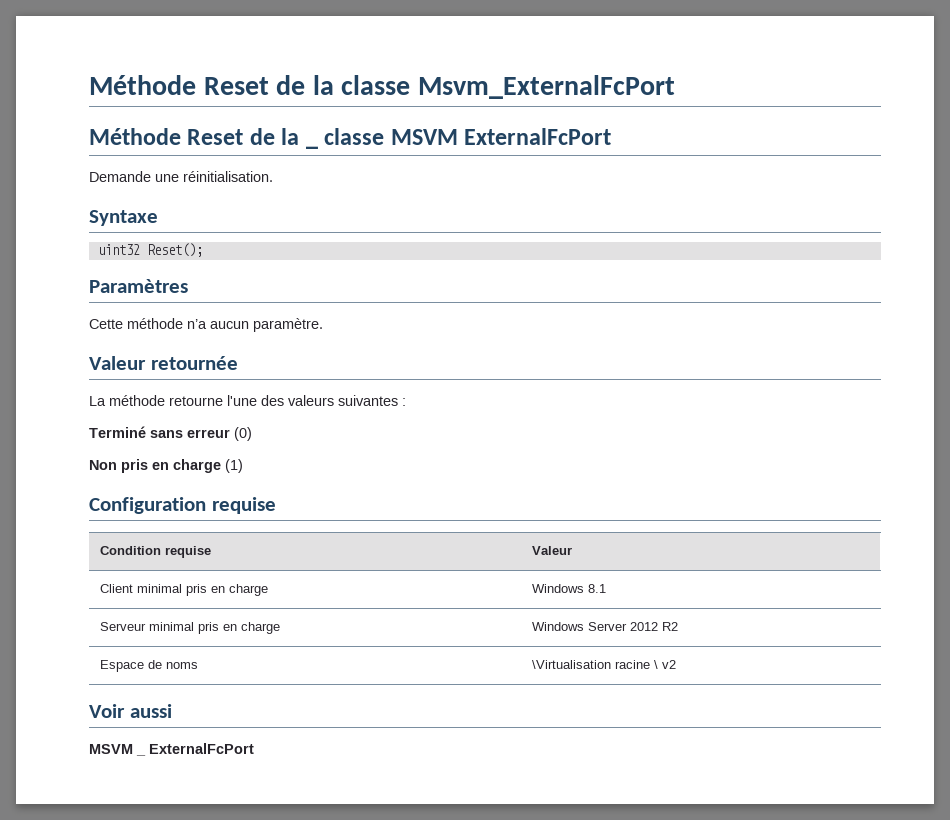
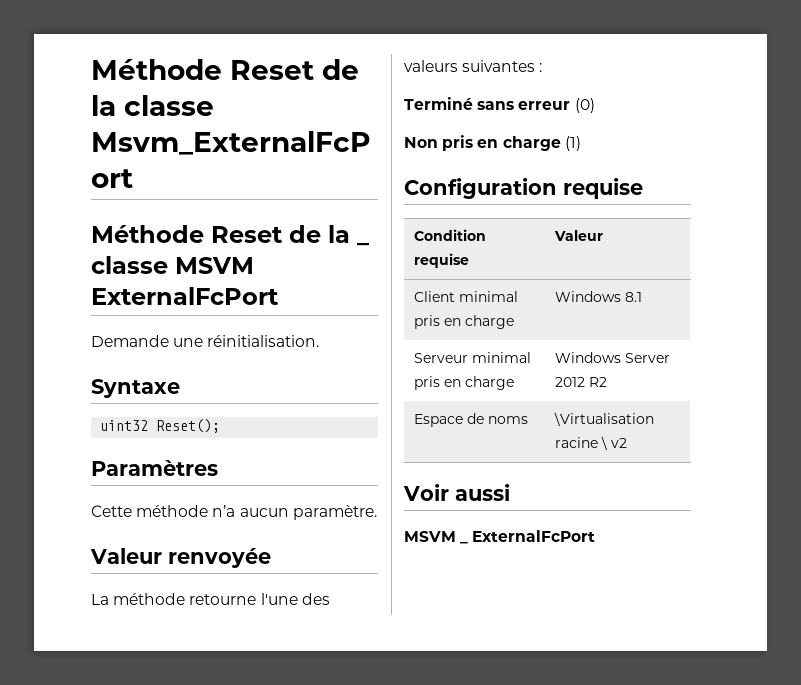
- Valeur retournée
+ Valeur renvoyée

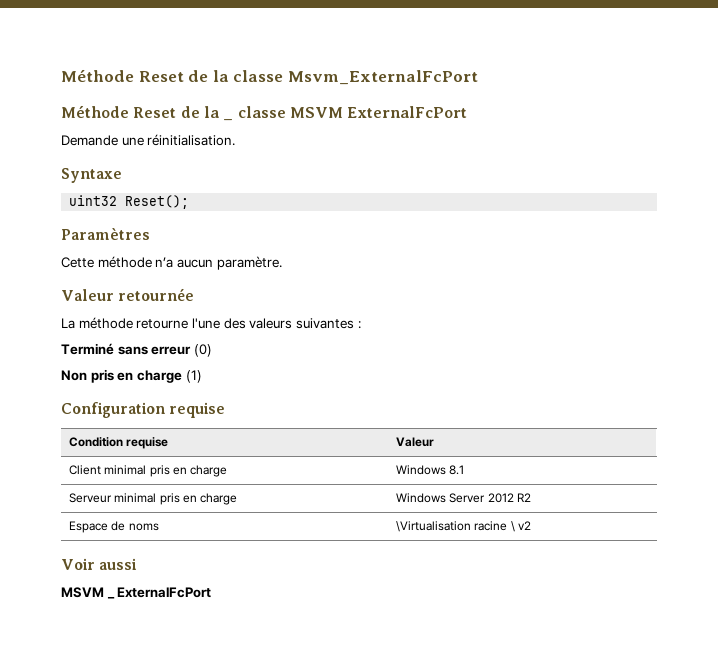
- Valeur renvoyée
+ Valeur retournée

